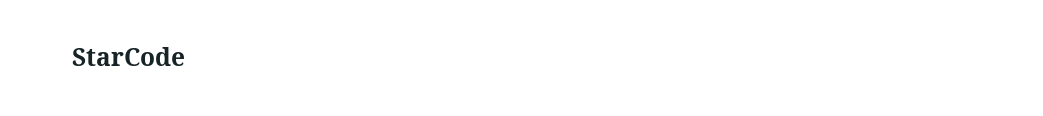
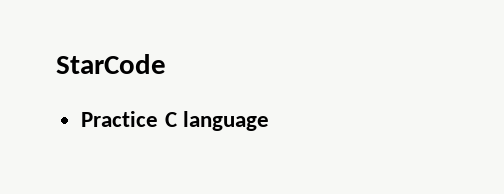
+ Practice C language

